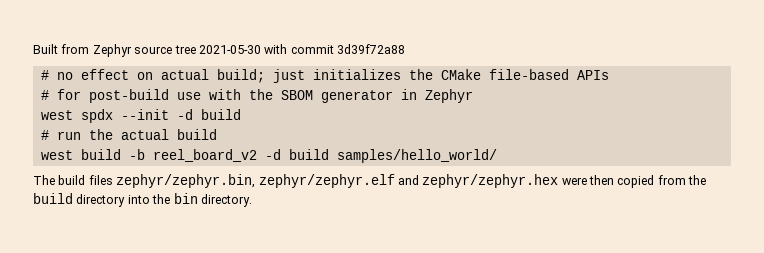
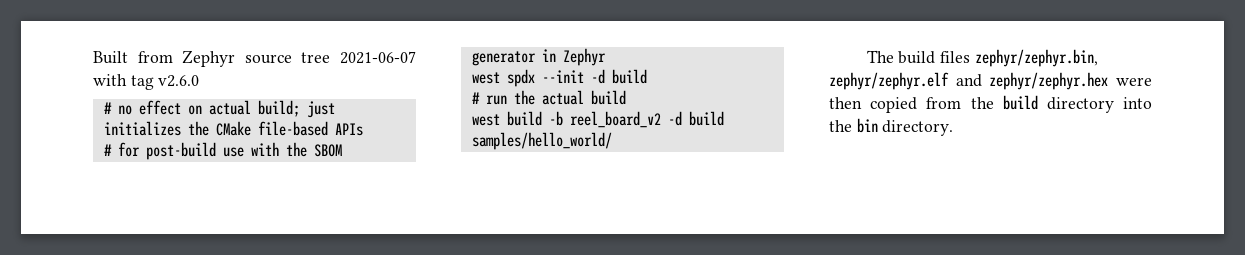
- Built from Zephyr source tree 2021-05-30 with commit 3d39f72a88
+ Built from Zephyr source tree 2021-06-07 with tag v2.6.0

